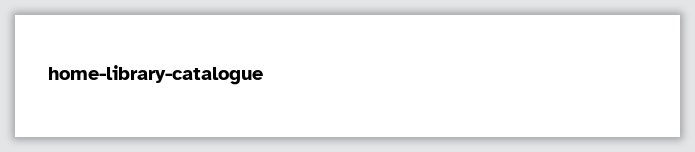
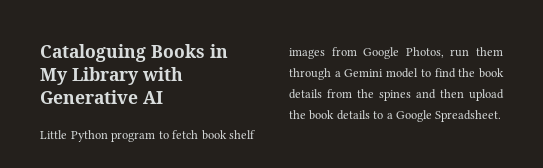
- home-library-catalogue
+ Cataloguing Books in My Library with Generative AI
+ Little Python program to fetch book shelf images from Google Photos, run them through a Gemini model to find the book details from the spines and then upload the book details to a Google Spreadsheet.

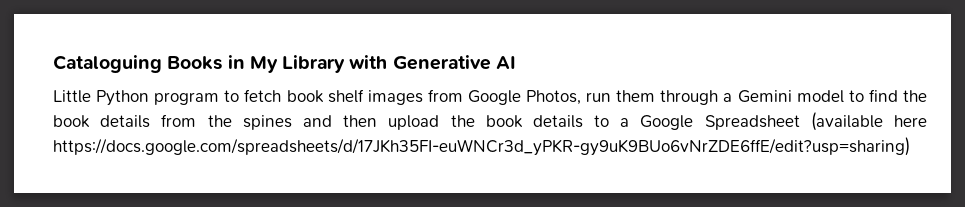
- Little Python program to fetch book shelf images from Google Photos, run them through a Gemini model to find the book details from the spines and then upload the book details to a Google Spreadsheet.
+ Little Python program to fetch book shelf images from Google Photos, run them through a Gemini model to find the book details from the spines and then upload the book details to a Google Spreadsheet (available here https://docs.google.com/spreadsheets/d/17JKh35FI-euWNCr3d_yPKR-gy9uK9BUo6vNrZDE6ffE/edit?usp=sharing)

